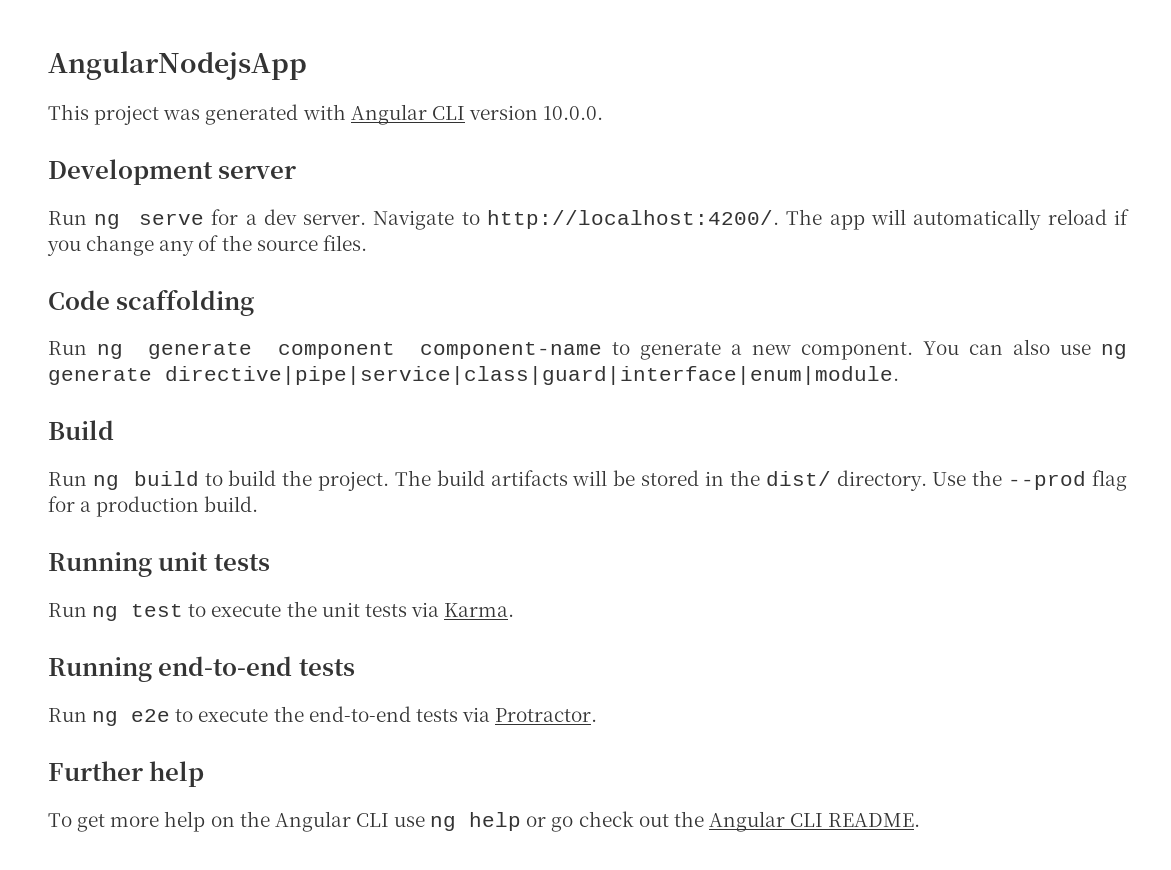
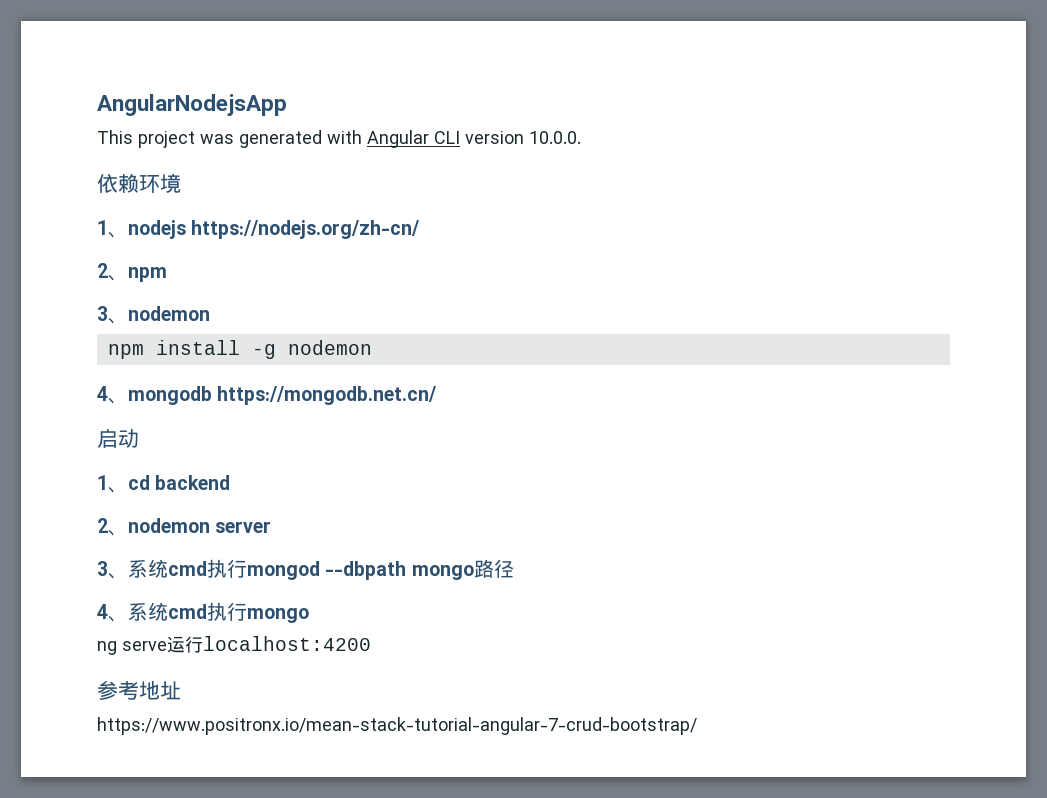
- Development server
- Run ng serve for a dev server. Navigate to http://localhost:4200/. The app will automatically reload if you change any of the source files.
- Code scaffolding
- Run ng generate component component-name to generate a new component. You can also use ng generate directive|pipe|service|class|guard|interface|enum|module.
- Build
- Run ng build to build the project. The build artifacts will be stored in the dist/ directory. Use the --prod flag for a production build.
- Running unit tests
- Run ng test to execute the unit tests via Karma.
- Running end-to-end tests
- Run ng e2e to execute the end-to-end tests via Protractor.
- Further help
- To get more help on the Angular CLI use ng help or go check out the Angular CLI README.
+ 依赖环境
+ 1、nodejs https://nodejs.org/zh-cn/
+ 2、npm
+ 3、nodemon
+ npm install -g nodemon
+ 4、mongodb https://mongodb.net.cn/
+ 启动
+ 1、cd backend
+ 2、nodemon server
+ 3、系统cmd执行mongod --dbpath mongo路径
+ 4、系统cmd执行mongo
+ ng serve运行localhost:4200
+ 参考地址
+ https://www.positronx.io/mean-stack-tutorial-angular-7-crud-bootstrap/

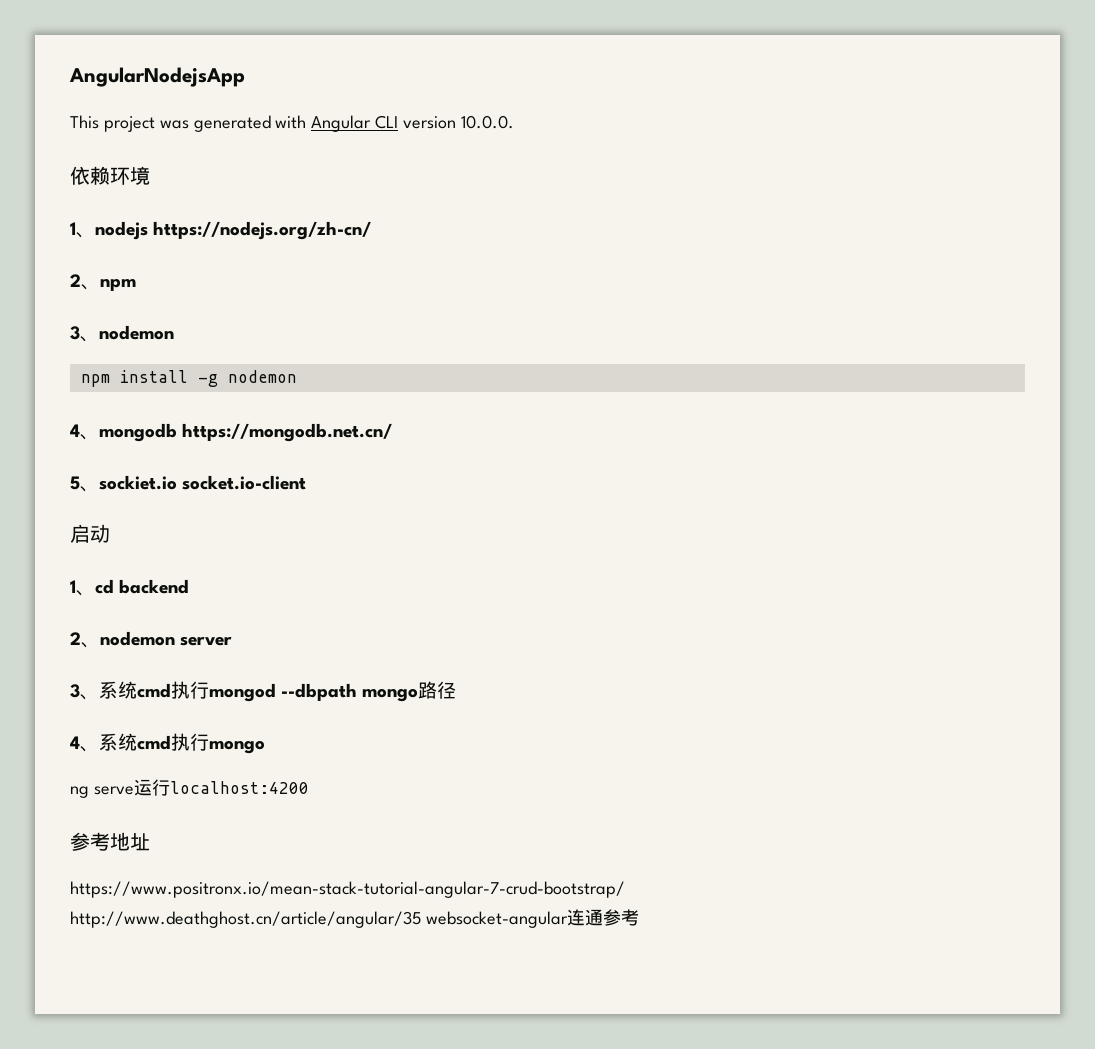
+ 5、sockiet.io socket.io-client
+ http://www.deathghost.cn/article/angular/35 websocket-angular连通参考

